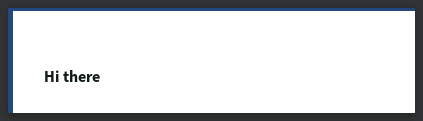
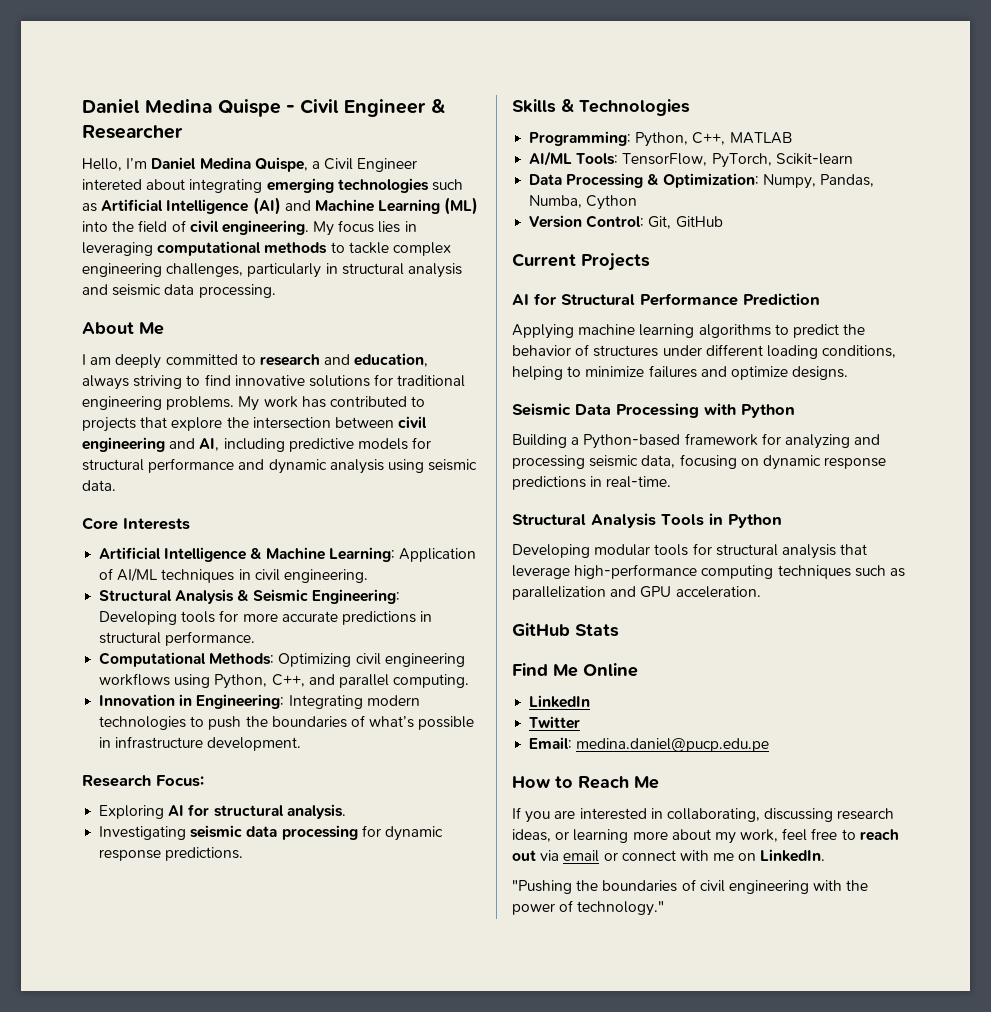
- Hi there
+ Daniel Medina Quispe - Civil Engineer & Researcher
+ Hello, I’m Daniel Medina Quispe, a Civil Engineer intereted about integrating emerging technologies such as Artificial Intelligence (AI) and Machine Learning (ML) into the field of civil engineering. My focus lies in leveraging computational methods to tackle complex engineering challenges, particularly in structural analysis and seismic data processing.
+ About Me
+ I am deeply committed to research and education, always striving to find innovative solutions for traditional engineering problems. My work has contributed to projects that explore the intersection between civil engineering and AI, including predictive models for structural performance and dynamic analysis using seismic data.
+ Core Interests
+ Artificial Intelligence & Machine Learning: Application of AI/ML techniques in civil engineering.
+ Structural Analysis & Seismic Engineering: Developing tools for more accurate predictions in structural performance.
+ Computational Methods: Optimizing civil engineering workflows using Python, C++, and parallel computing.
+ Innovation in Engineering: Integrating modern technologies to push the boundaries of what’s possible in infrastructure development.
+ Research Focus:
+ Exploring AI for structural analysis.
+ Investigating seismic data processing for dynamic response predictions.
+ Skills & Technologies
+ Programming: Python, C++, MATLAB
+ AI/ML Tools: TensorFlow, PyTorch, Scikit-learn
+ Data Processing & Optimization: Numpy, Pandas, Numba, Cython
+ Version Control: Git, GitHub
+ Current Projects
+ AI for Structural Performance Prediction
+ Applying machine learning algorithms to predict the behavior of structures under different loading conditions, helping to minimize failures and optimize designs.
+ Seismic Data Processing with Python
+ Building a Python-based framework for analyzing and processing seismic data, focusing on dynamic response predictions in real-time.
+ Structural Analysis Tools in Python
+ Developing modular tools for structural analysis that leverage high-performance computing techniques such as parallelization and GPU acceleration.
+ GitHub Stats
+ Find Me Online
+ LinkedIn
+ Twitter
+ Email: medina.daniel@pucp.edu.pe
+ How to Reach Me
+ If you are interested in collaborating, discussing research ideas, or learning more about my work, feel free to reach out via email or connect with me on LinkedIn.
+ "Pushing the boundaries of civil engineering with the power of technology."

